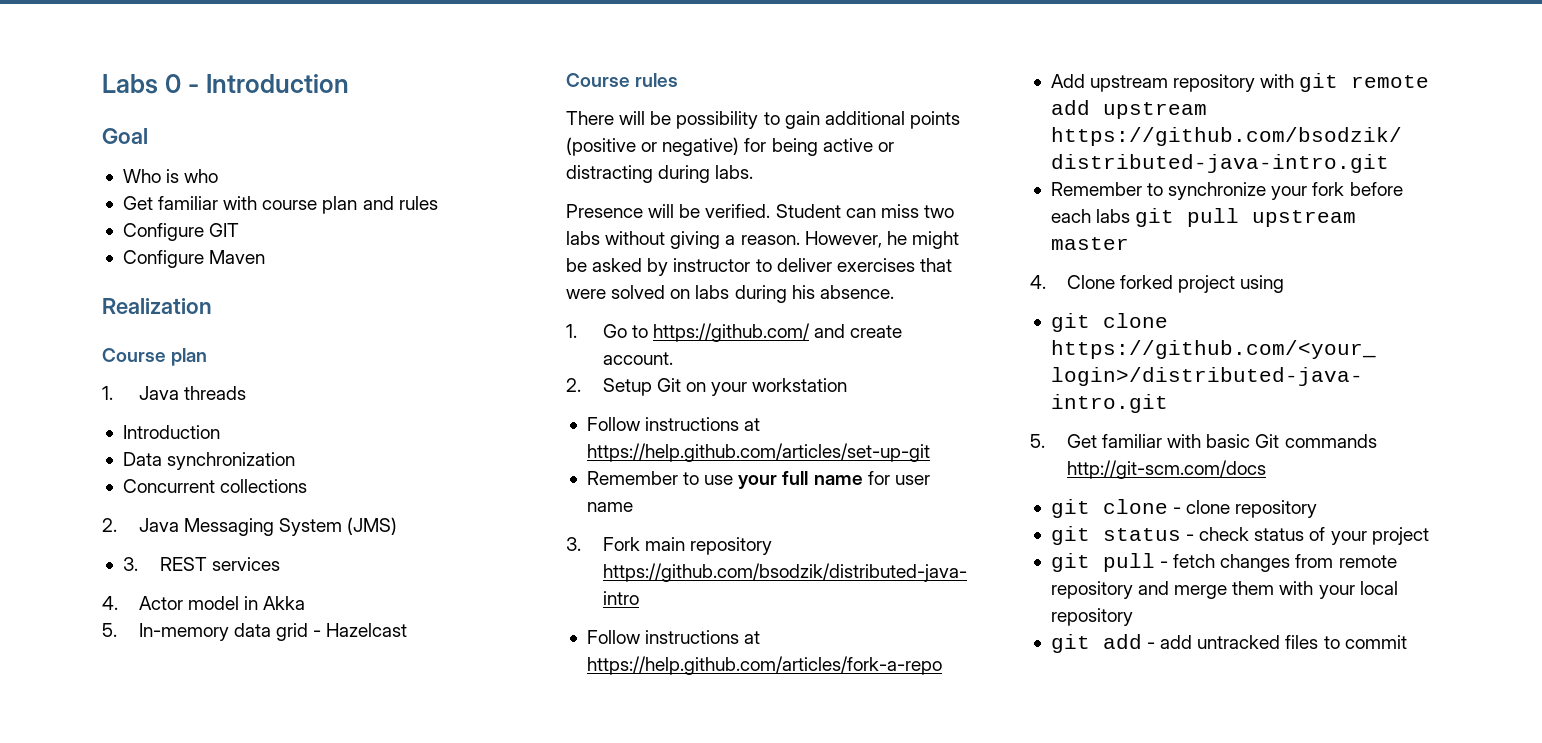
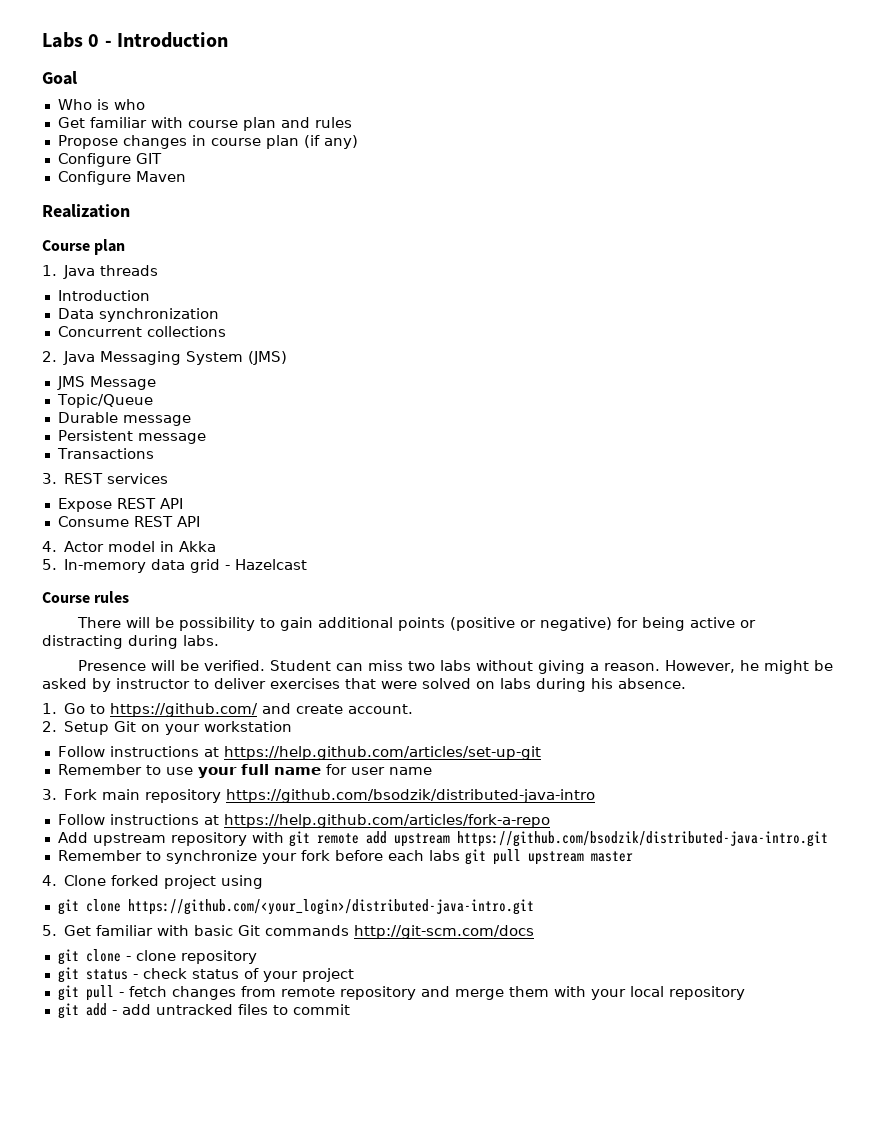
+ Propose changes in course plan (if any)
+ JMS Message
+ Topic/Queue
+ Durable message
+ Persistent message
+ Transactions
  3. REST services
+ Expose REST API
+ Consume REST API

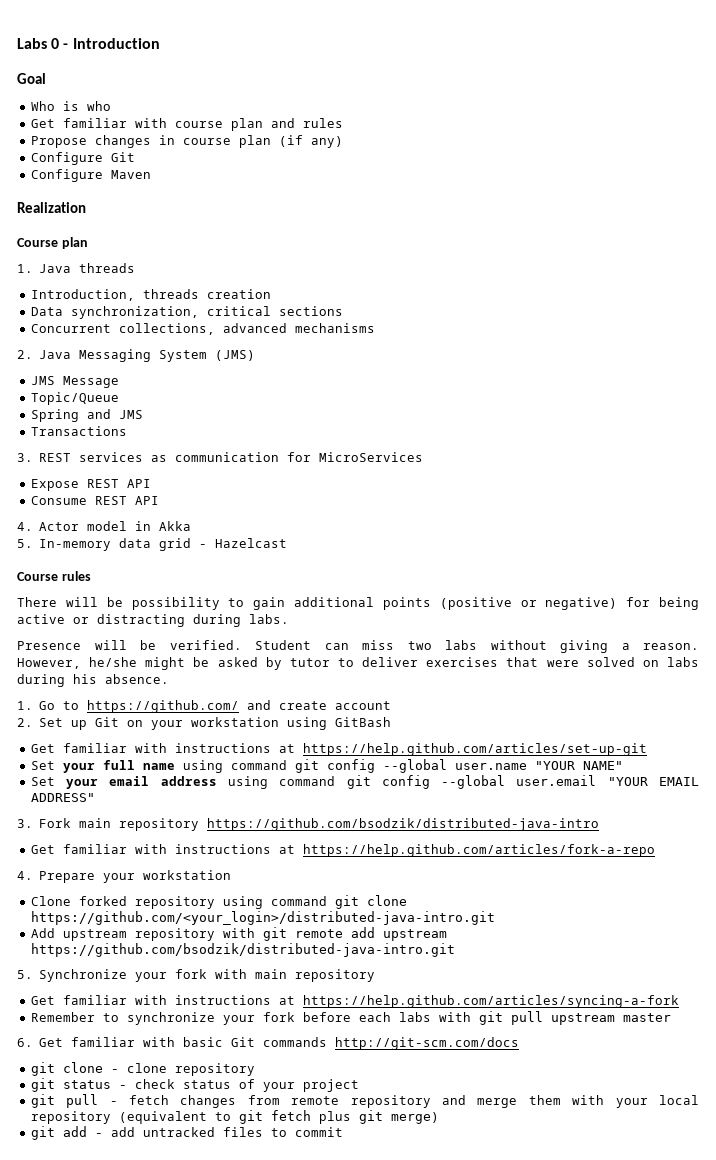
- Configure GIT
+ Configure Git
  1. Java threads
- Introduction
- Data synchronization
- Concurrent collections
+ Introduction, threads creation
+ Data synchronization, critical sections
+ Concurrent collections, advanced mechanisms
- Durable message
- Persistent message
+ Spring and JMS
- 3. REST services
+ 3. REST services as communication for MicroServices
- However, he might be asked by instructor to deliver exercises that were solved on labs during his absence.
+ However, he/she might be asked by tutor to deliver exercises that were solved on labs during his absence.
- 1. Go to https://github.com/ and create account.
- 2. Setup Git on your workstation
- Follow instructions at https://help.github.com/articles/set-up-git
- Remember to use your full name for user name
+ 1. Go to https://github.com/ and create account
+ 2. Set up Git on your workstation using GitBash
+ Get familiar with instructions at https://help.github.com/articles/set-up-git
+ Set your full name using command git config --global user.name "YOUR NAME"
+ Set your email address using command git config --global user.email "YOUR EMAIL ADDRESS"
- Follow instructions at https://help.github.com/articles/fork-a-repo
+ Get familiar with instructions at https://help.github.com/articles/fork-a-repo
+ 4. Prepare your workstation
+ Clone forked repository using command git clone https://github.com/<your_login>/distributed-java-intro.git
+ 5. Synchronize your fork with main repository
+ Get familiar with instructions at https://help.github.com/articles/syncing-a-fork
- Remember to synchronize your fork before each labs git pull upstream master
+ Remember to synchronize your fork before each labs with git pull upstream master
- 4. Clone forked project using
- git clone https://github.com/<your_login>/distributed-java-intro.git
- 5. Get familiar with basic Git commands http://git-scm.com/docs
+ 6. Get familiar with basic Git commands http://git-scm.com/docs
- git pull - fetch changes from remote repository and merge them with your local repository
+ git pull - fetch changes from remote repository and merge them with your local repository (equivalent to git fetch plus git merge)

